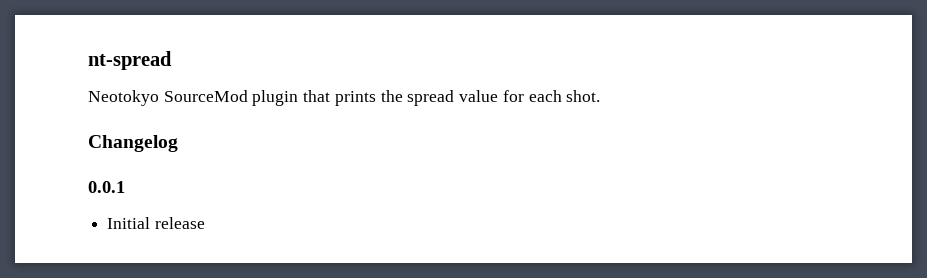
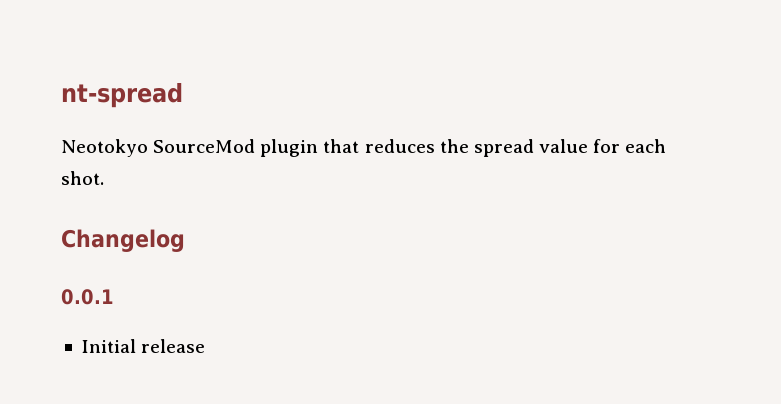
- Neotokyo SourceMod plugin that prints the spread value for each shot.
+ Neotokyo SourceMod plugin that reduces the spread value for each shot.

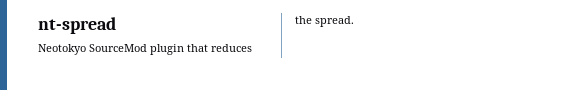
- Neotokyo SourceMod plugin that reduces the spread value for each shot.
- Changelog
- 0.0.1
- Initial release
+ Neotokyo SourceMod plugin that reduces the spread.

